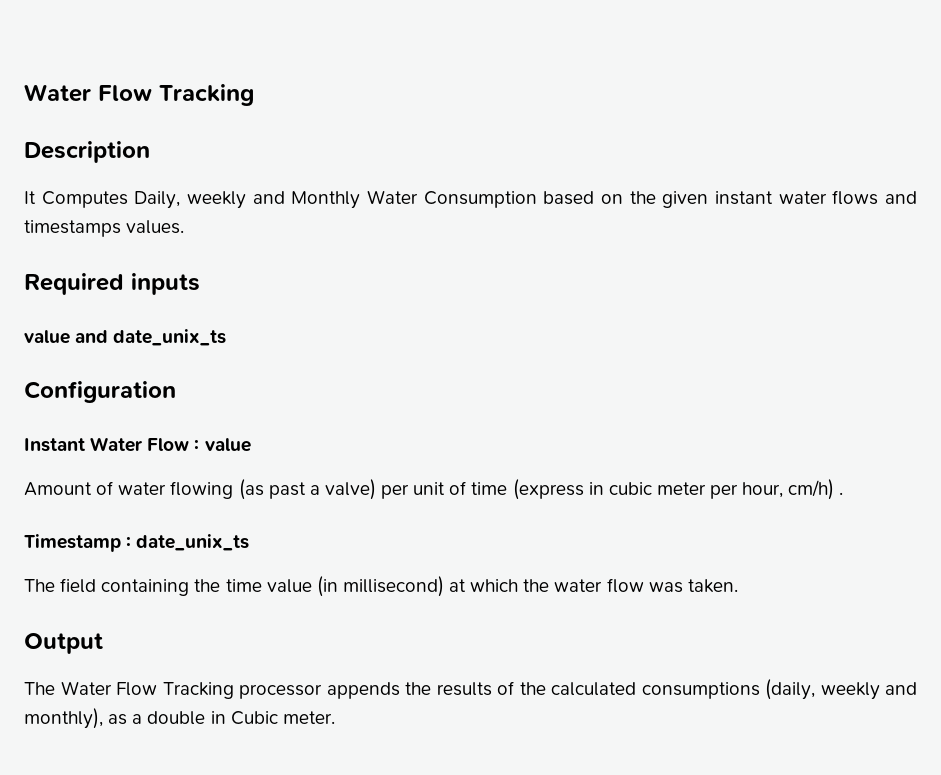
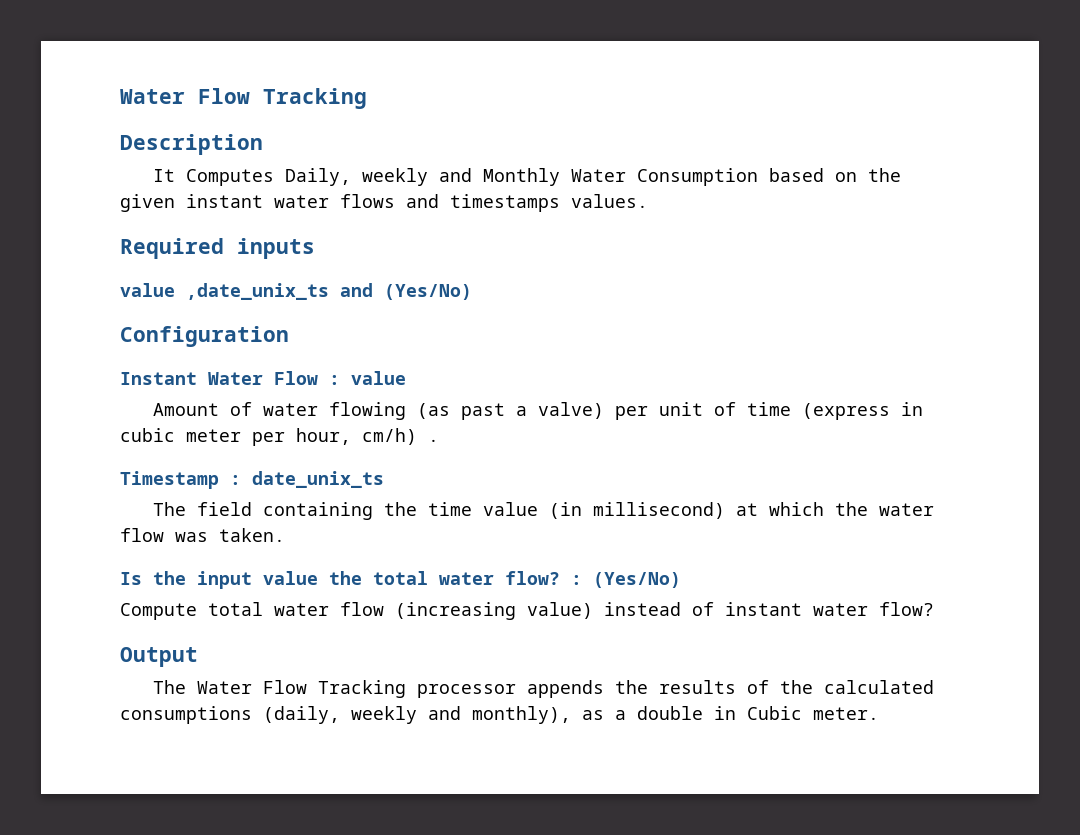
- value and date_unix_ts
+ value ,date_unix_ts and (Yes/No)
+ Is the input value the total water flow? : (Yes/No)
+ Compute total water flow (increasing value) instead of instant water flow?

